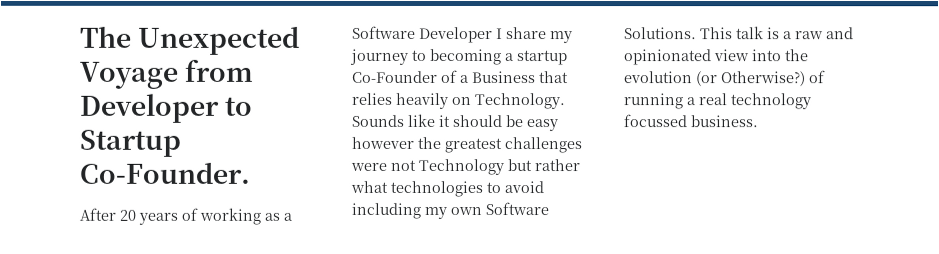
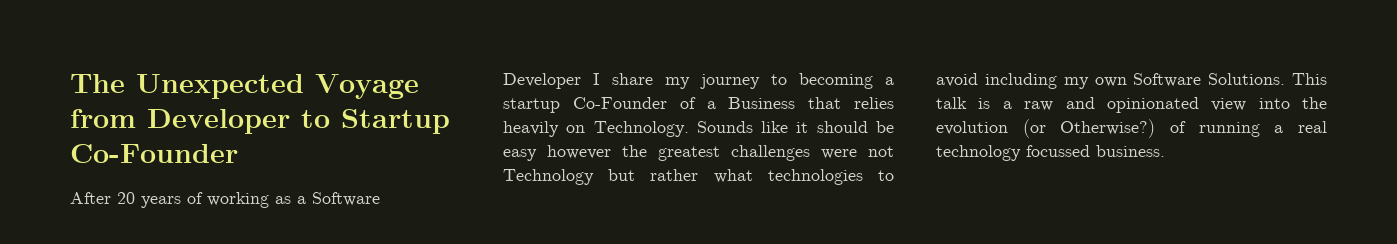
- The Unexpected Voyage from Developer to Startup Co-Founder.
+ The Unexpected Voyage from Developer to Startup Co-Founder

